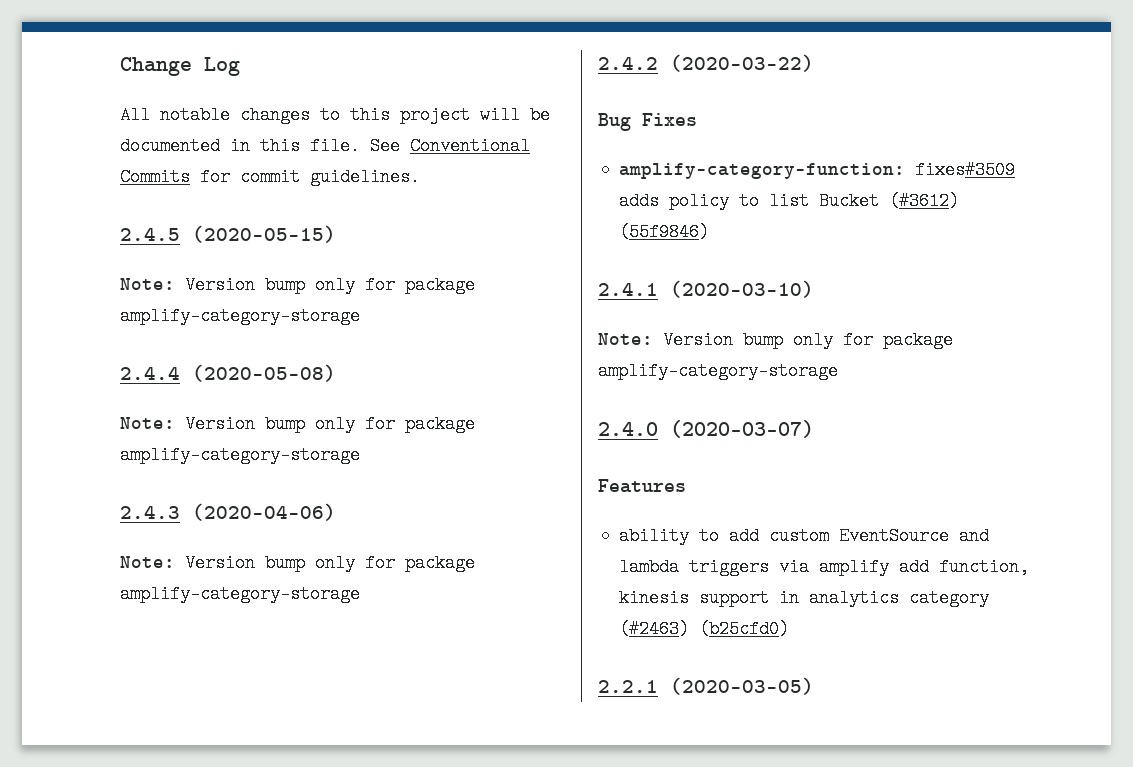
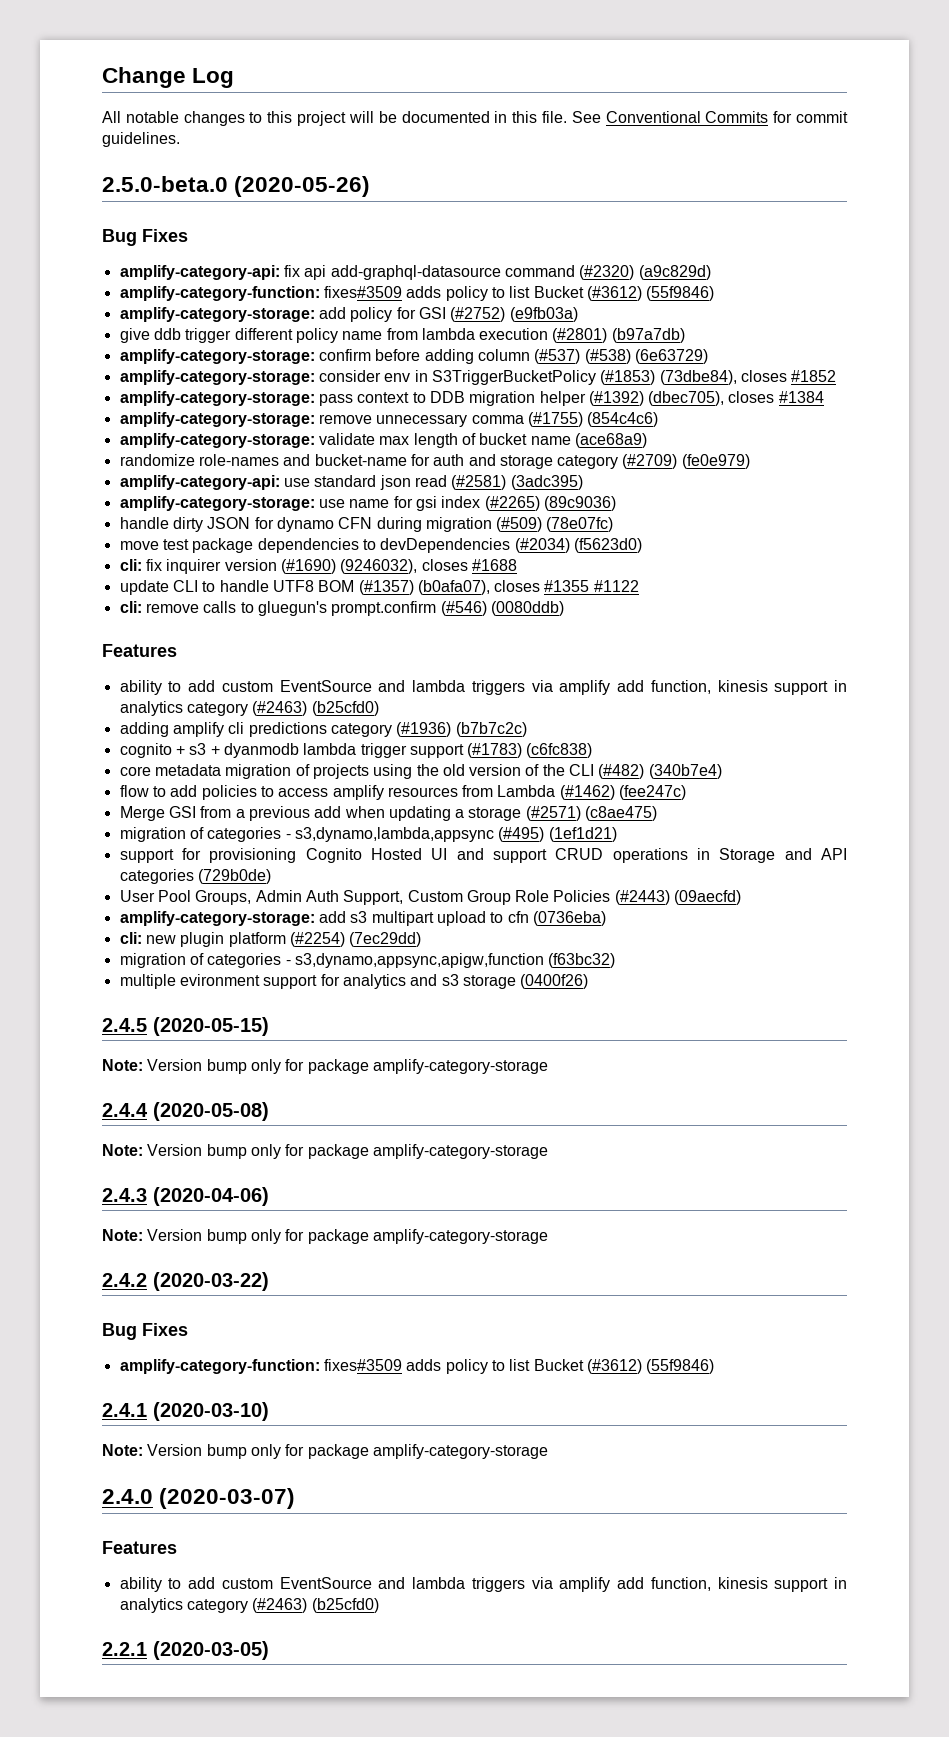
+ 2.5.0-beta.0 (2020-05-26)
+ Bug Fixes
+ amplify-category-api: fix api add-graphql-datasource command (#2320) (a9c829d)
+ amplify-category-function: fixes#3509 adds policy to list Bucket (#3612) (55f9846)
+ amplify-category-storage: add policy for GSI (#2752) (e9fb03a)
+ give ddb trigger different policy name from lambda execution (#2801) (b97a7db)
+ amplify-category-storage: confirm before adding column (#537) (#538) (6e63729)
+ amplify-category-storage: consider env in S3TriggerBucketPolicy (#1853) (73dbe84), closes #1852
+ amplify-category-storage: pass context to DDB migration helper (#1392) (dbec705), closes #1384
+ amplify-category-storage: remove unnecessary comma (#1755) (854c4c6)
+ amplify-category-storage: validate max length of bucket name (ace68a9)
+ randomize role-names and bucket-name for auth and storage category (#2709) (fe0e979)
+ amplify-category-api: use standard json read (#2581) (3adc395)
+ amplify-category-storage: use name for gsi index (#2265) (89c9036)
+ handle dirty JSON for dynamo CFN during migration (#509) (78e07fc)
+ move test package dependencies to devDependencies (#2034) (f5623d0)
+ cli: fix inquirer version (#1690) (9246032), closes #1688
+ update CLI to handle UTF8 BOM (#1357) (b0afa07), closes #1355 #1122
+ cli: remove calls to gluegun's prompt.confirm (#546) (0080ddb)
+ Features
+ ability to add custom EventSource and lambda triggers via amplify add function, kinesis support in analytics category (#2463) (b25cfd0)
+ adding amplify cli predictions category (#1936) (b7b7c2c)
+ cognito + s3 + dyanmodb lambda trigger support (#1783) (c6fc838)
+ core metadata migration of projects using the old version of the CLI (#482) (340b7e4)
+ flow to add policies to access amplify resources from Lambda (#1462) (fee247c)
+ Merge GSI from a previous add when updating a storage (#2571) (c8ae475)
+ migration of categories - s3,dynamo,lambda,appsync (#495) (1ef1d21)
+ support for provisioning Cognito Hosted UI and support CRUD operations in Storage and API categories (729b0de)
+ User Pool Groups, Admin Auth Support, Custom Group Role Policies (#2443) (09aecfd)
+ amplify-category-storage: add s3 multipart upload to cfn (0736eba)
+ cli: new plugin platform (#2254) (7ec29dd)
+ migration of categories - s3,dynamo,appsync,apigw,function (f63bc32)
+ multiple evironment support for analytics and s3 storage (0400f26)

